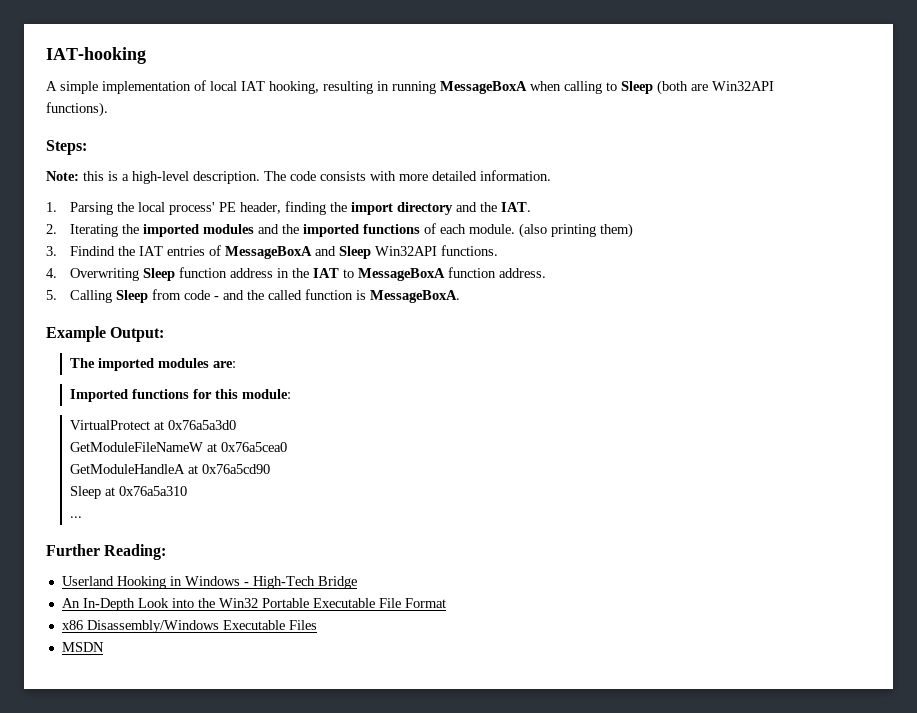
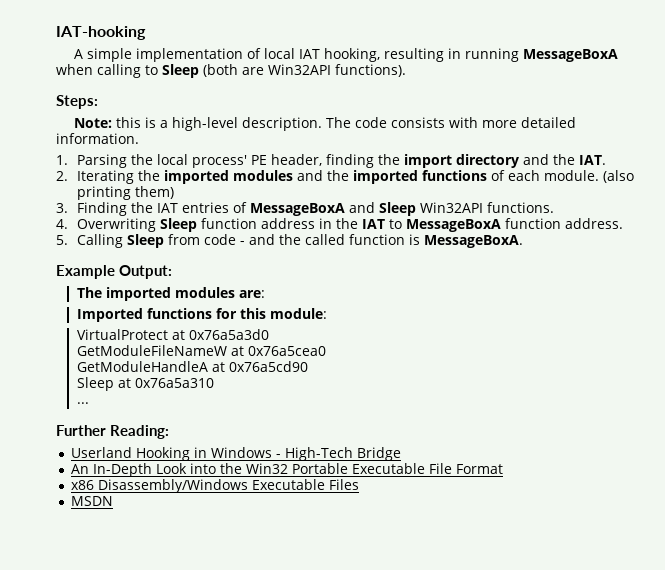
- 3. Findind the IAT entries of MessageBoxA and Sleep Win32API functions.
+ 3. Finding the IAT entries of MessageBoxA and Sleep Win32API functions.

